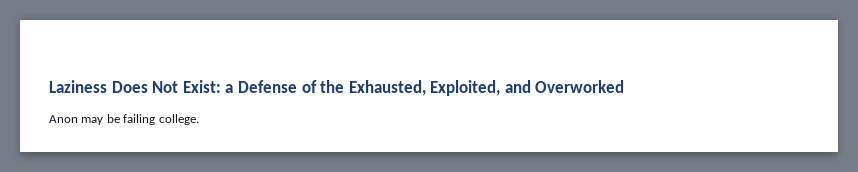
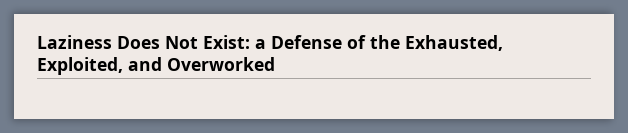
- Anon may be failing college.

